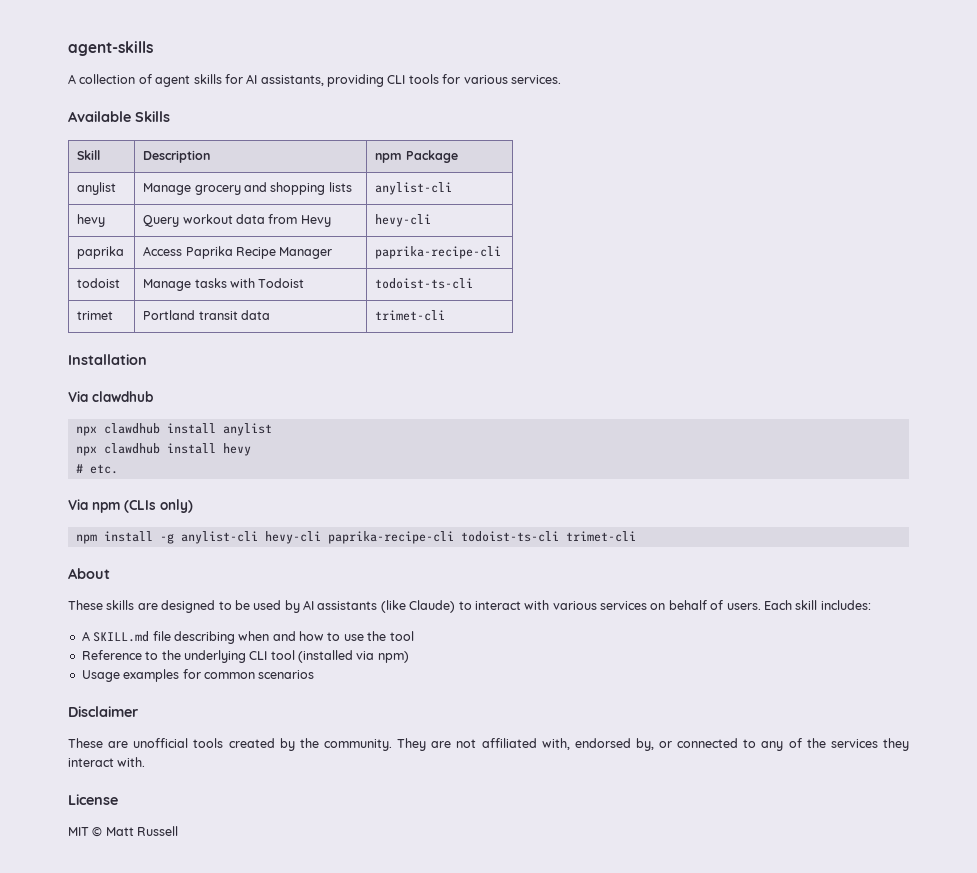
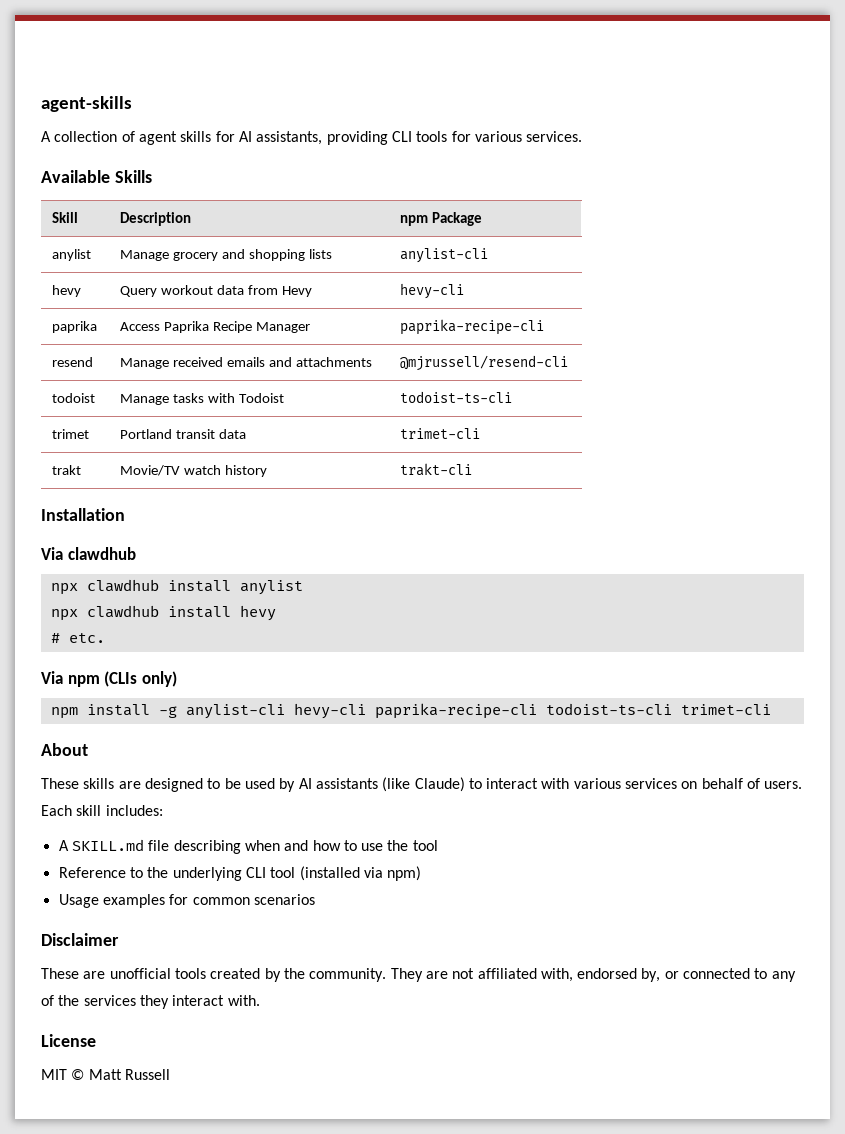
+ resend | Manage received emails and attachments | @mjrussell/resend-cli
+ trakt | Movie/TV watch history | trakt-cli

